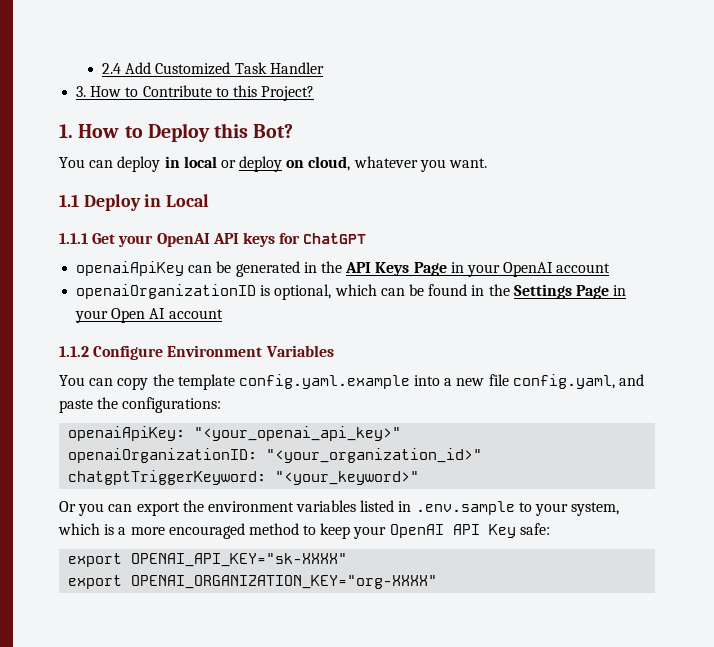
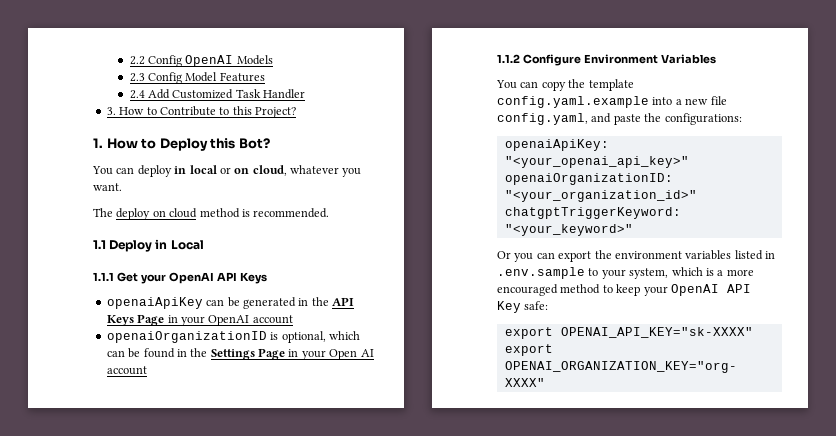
+ 2.2 Config OpenAI Models
+ 2.3 Config Model Features
- You can deploy in local or deploy on cloud, whatever you want.
+ You can deploy in local or on cloud, whatever you want.
+ The deploy on cloud method is recommended.
- 1.1.1 Get your OpenAI API keys for ChatGPT
+ 1.1.1 Get your OpenAI API Keys

